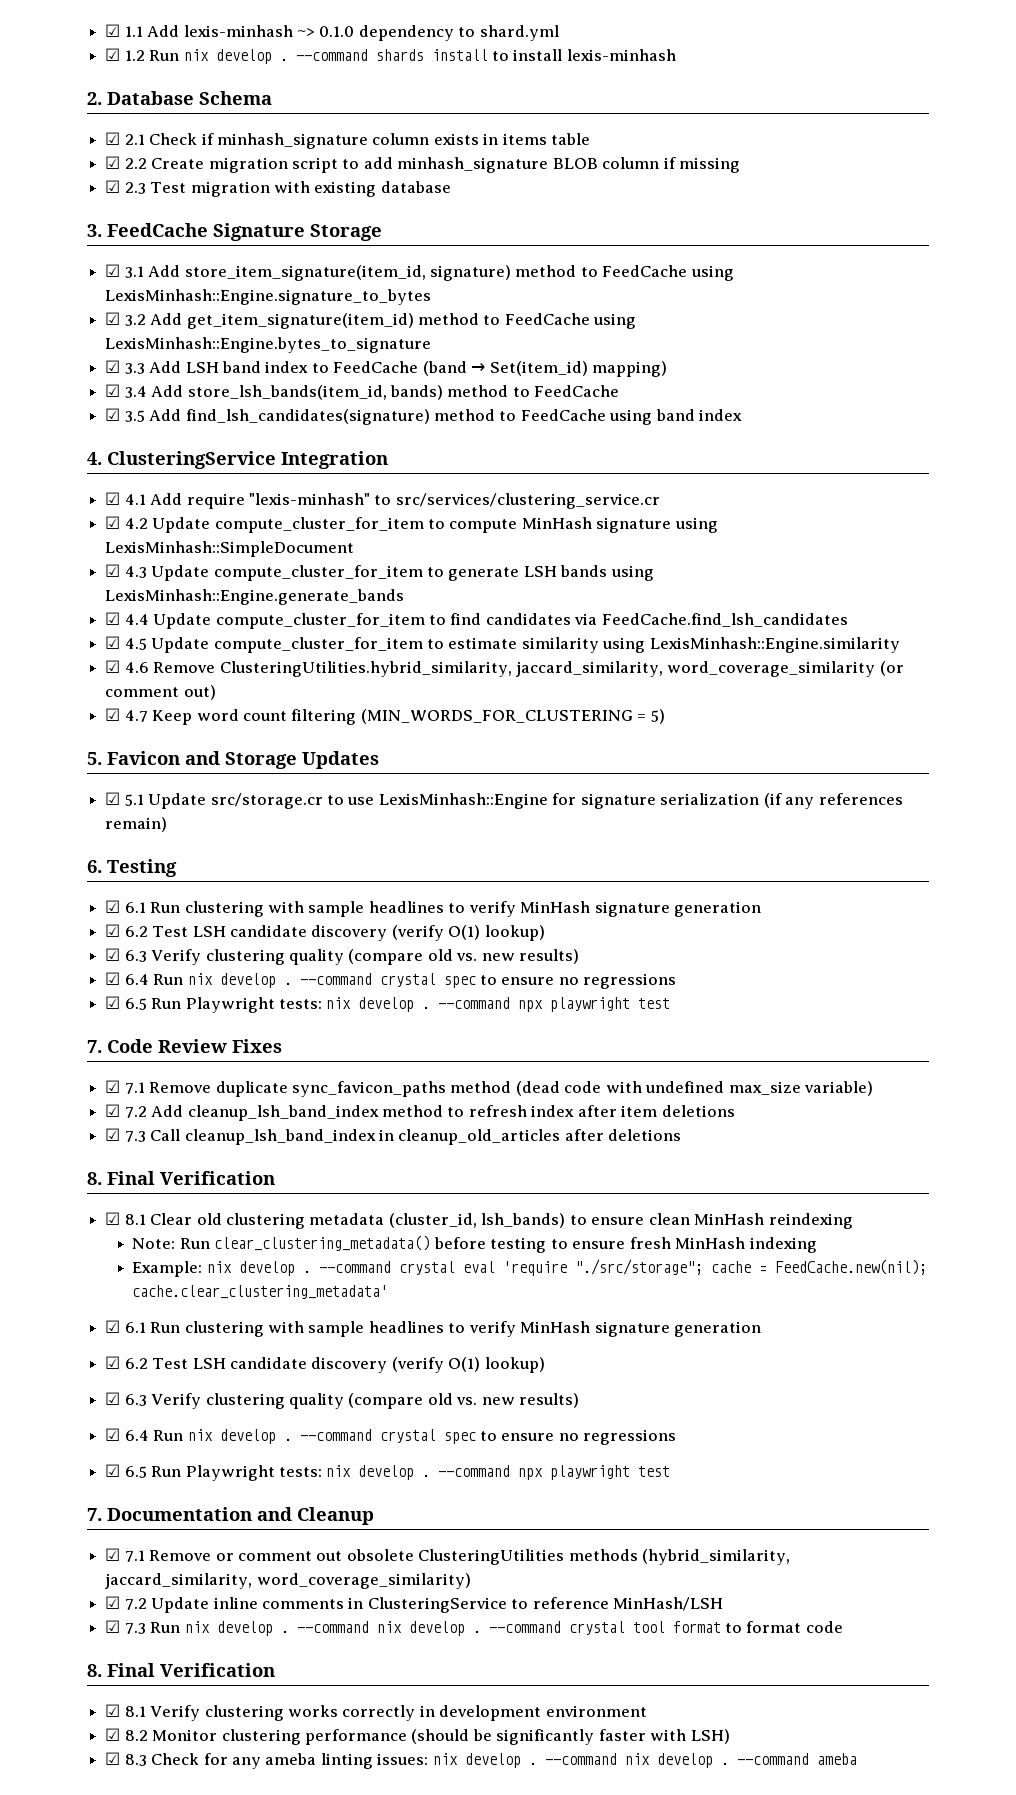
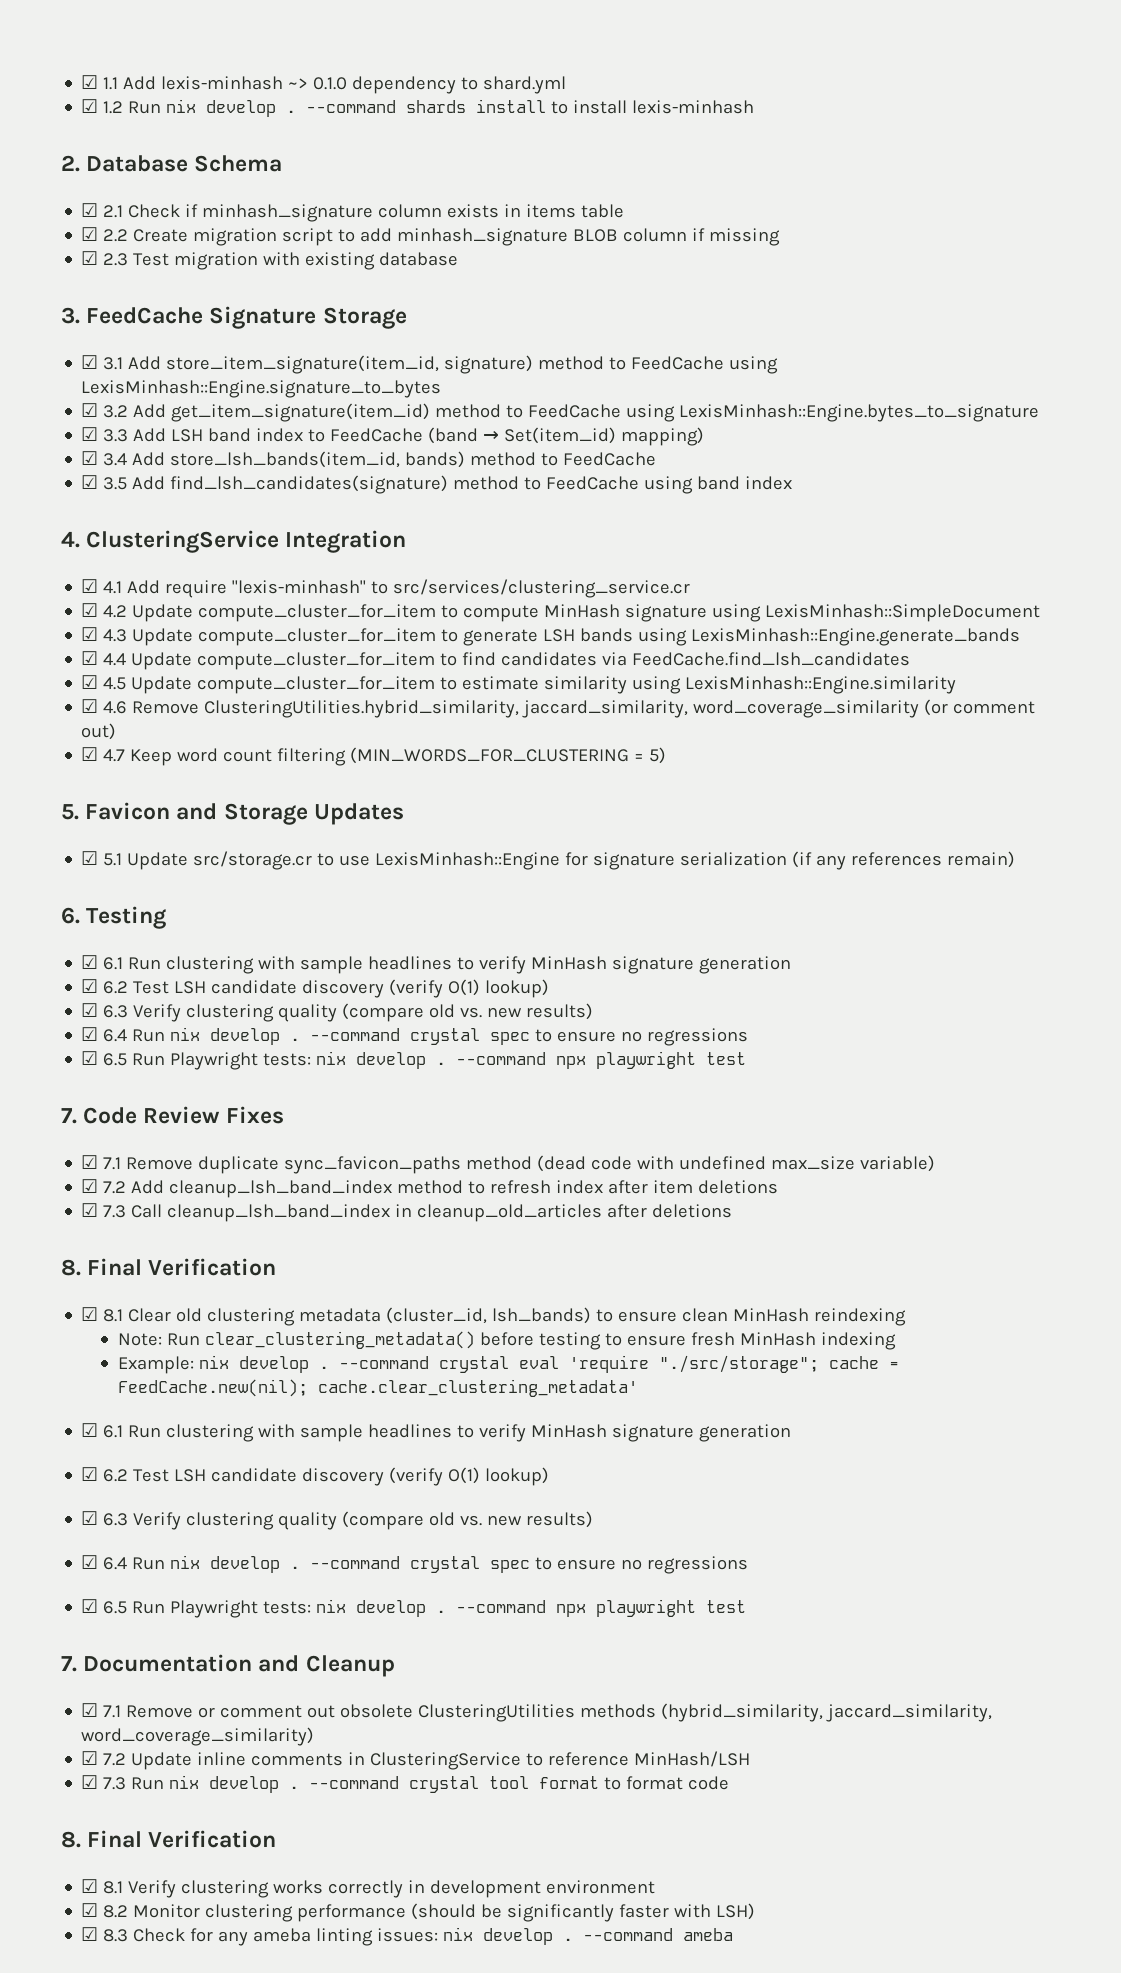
- --command nix develop . --command crystal tool format to format code
+ --command crystal tool format to format code
- --command nix develop . --command ameba
+ --command ameba

